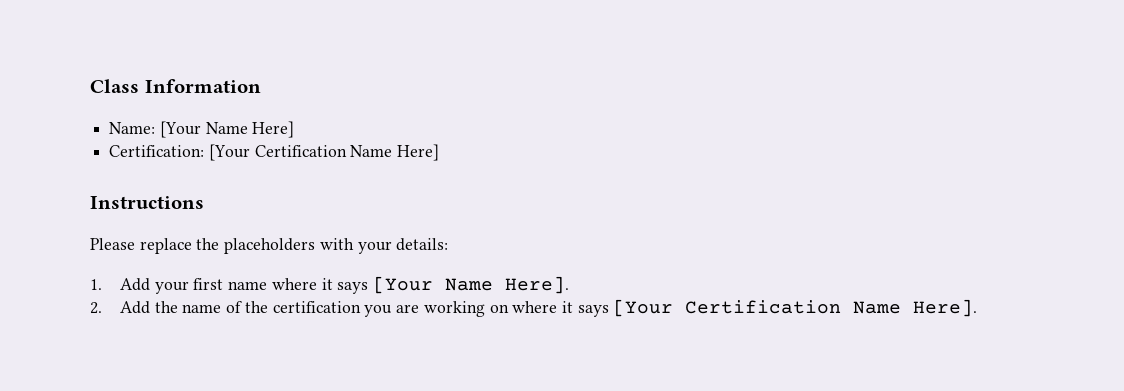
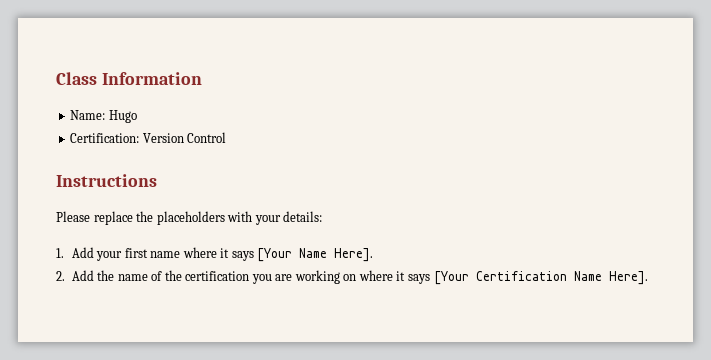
- Name: [Your Name Here]
- Certification: [Your Certification Name Here]
+ Name: Hugo
+ Certification: Version Control

